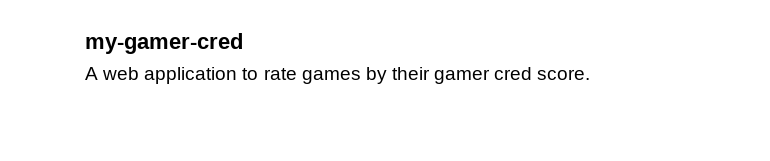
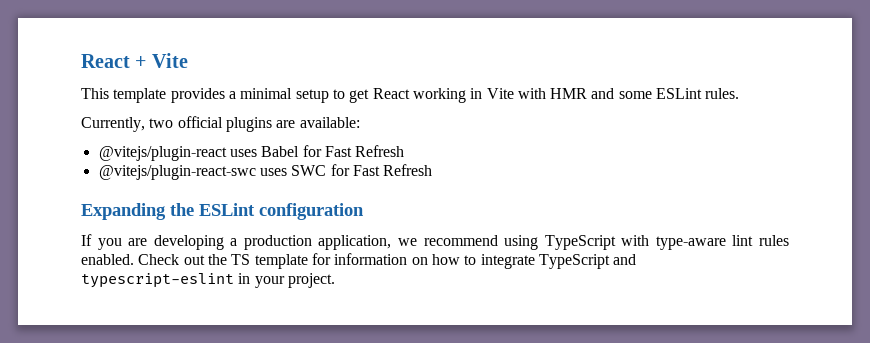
- my-gamer-cred
- A web application to rate games by their gamer cred score.
+ React + Vite
+ This template provides a minimal setup to get React working in Vite with HMR and some ESLint rules.
+ Currently, two official plugins are available:
+ @vitejs/plugin-react uses Babel for Fast Refresh
+ @vitejs/plugin-react-swc uses SWC for Fast Refresh
+ Expanding the ESLint configuration
+ If you are developing a production application, we recommend using TypeScript with type-aware lint rules enabled. Check out the TS template for information on how to integrate TypeScript and typescript-eslint in your project.

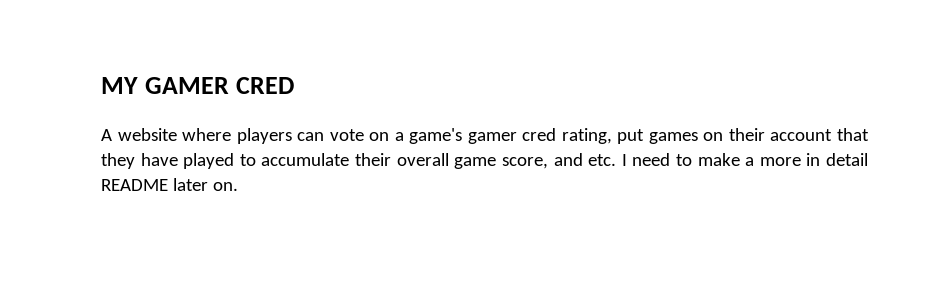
- React + Vite
- This template provides a minimal setup to get React working in Vite with HMR and some ESLint rules.
- Currently, two official plugins are available:
- @vitejs/plugin-react uses Babel for Fast Refresh
- @vitejs/plugin-react-swc uses SWC for Fast Refresh
- Expanding the ESLint configuration
- If you are developing a production application, we recommend using TypeScript with type-aware lint rules enabled. Check out the TS template for information on how to integrate TypeScript and typescript-eslint in your project.
+ MY GAMER CRED
+ A website where players can vote on a game's gamer cred rating, put games on their account that they have played to accumulate their overall game score, and etc. I need to make a more in detail README later on.

